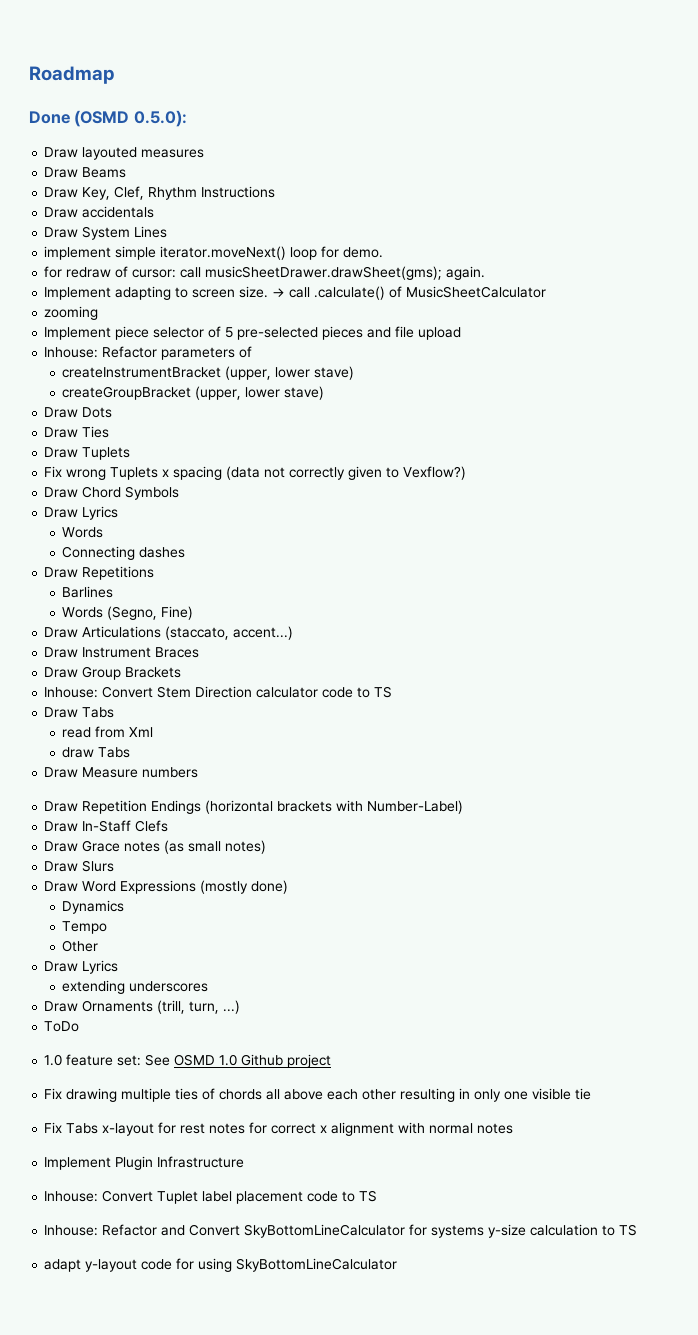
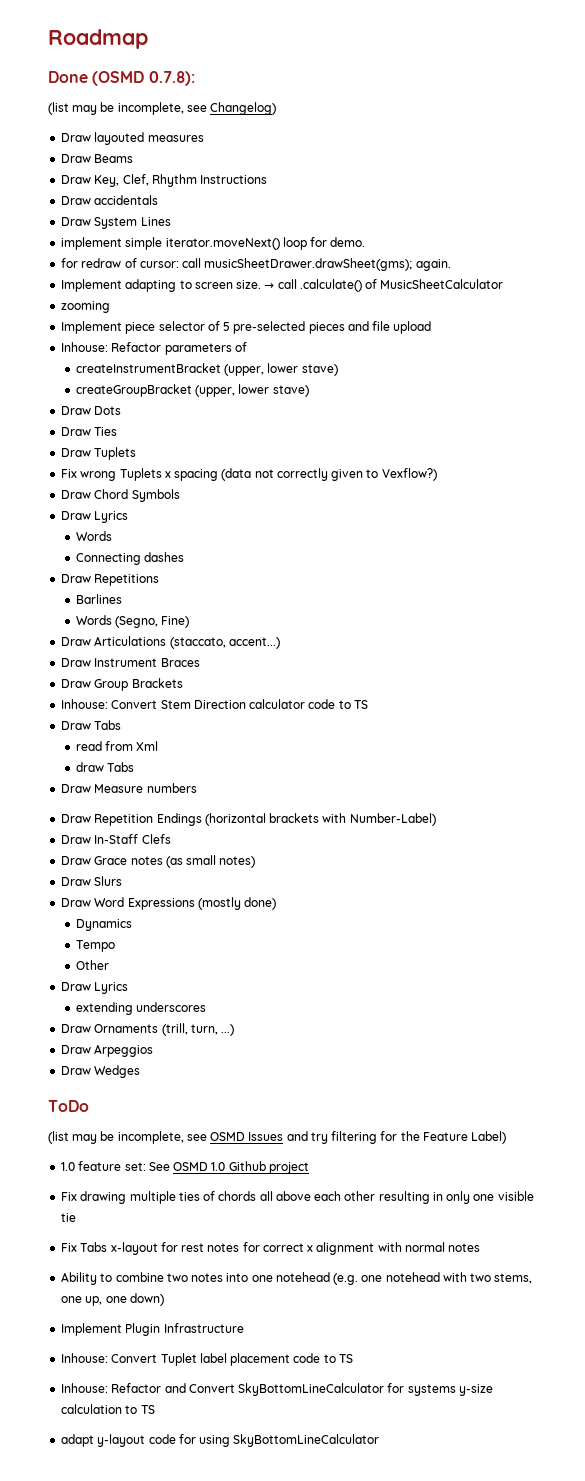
- Done (OSMD 0.5.0):
+ Done (OSMD 0.7.8):
+ (list may be incomplete, see Changelog)
+ Draw Arpeggios
+ Draw Wedges
  ToDo
+ (list may be incomplete, see OSMD Issues and try filtering for the Feature Label)
+ Ability to combine two notes into one notehead (e.g. one notehead with two stems, one up, one down)

